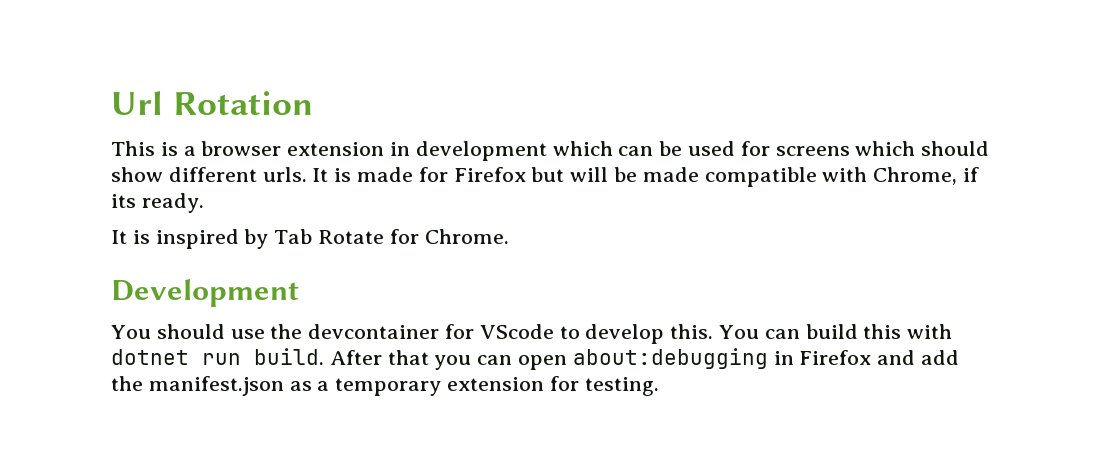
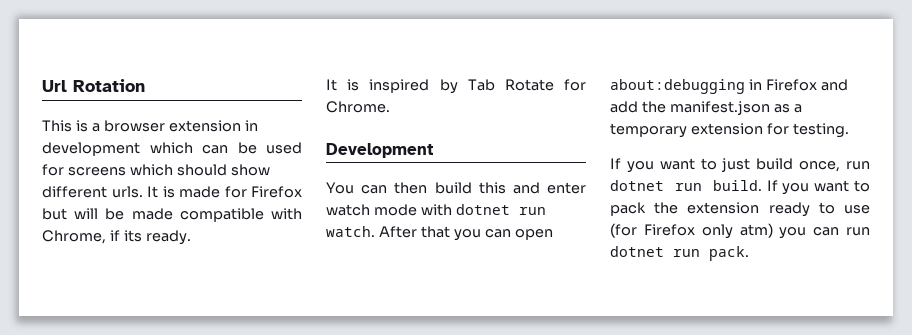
- You should use the devcontainer for VScode to develop this. You can build this with dotnet run build.
+ You can then build this and enter watch mode with dotnet run watch.
+ If you want to just build once, run dotnet run build. If you want to pack the extension ready to use (for Firefox only atm) you can run dotnet run pack.

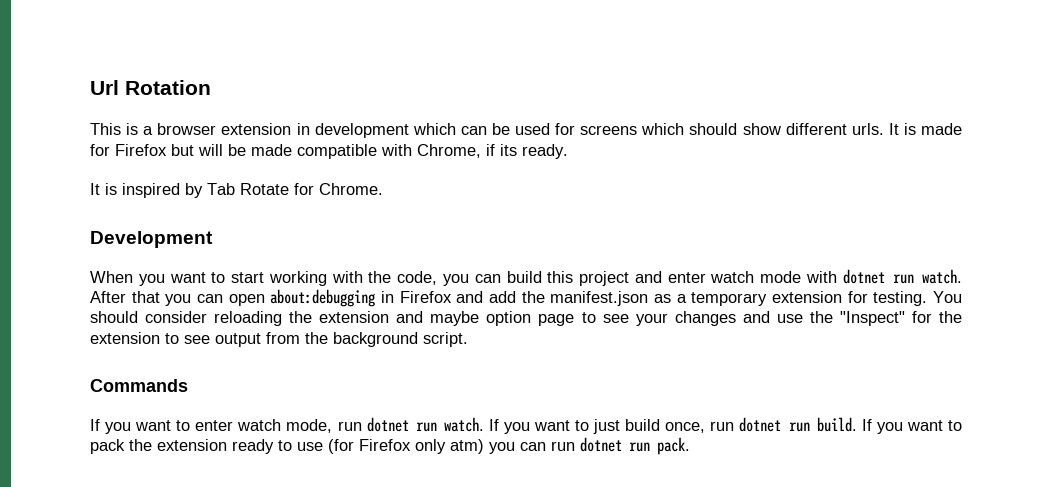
- You can then build this and enter watch mode with dotnet run watch.
+ When you want to start working with the code, you can build this project and enter watch mode with dotnet run watch.
- After that you can open about:debugging in Firefox and add the manifest.json as a temporary extension for testing.
- If you want to just build once, run dotnet run build.
+ After that you can open about:debugging in Firefox and add the manifest.json as a temporary extension for testing. You should consider reloading the extension and maybe option page to see your changes and use the "Inspect" for the extension to see output from the background script.
+ Commands
+ If you want to enter watch mode, run dotnet run watch. If you want to just build once, run dotnet run build.

